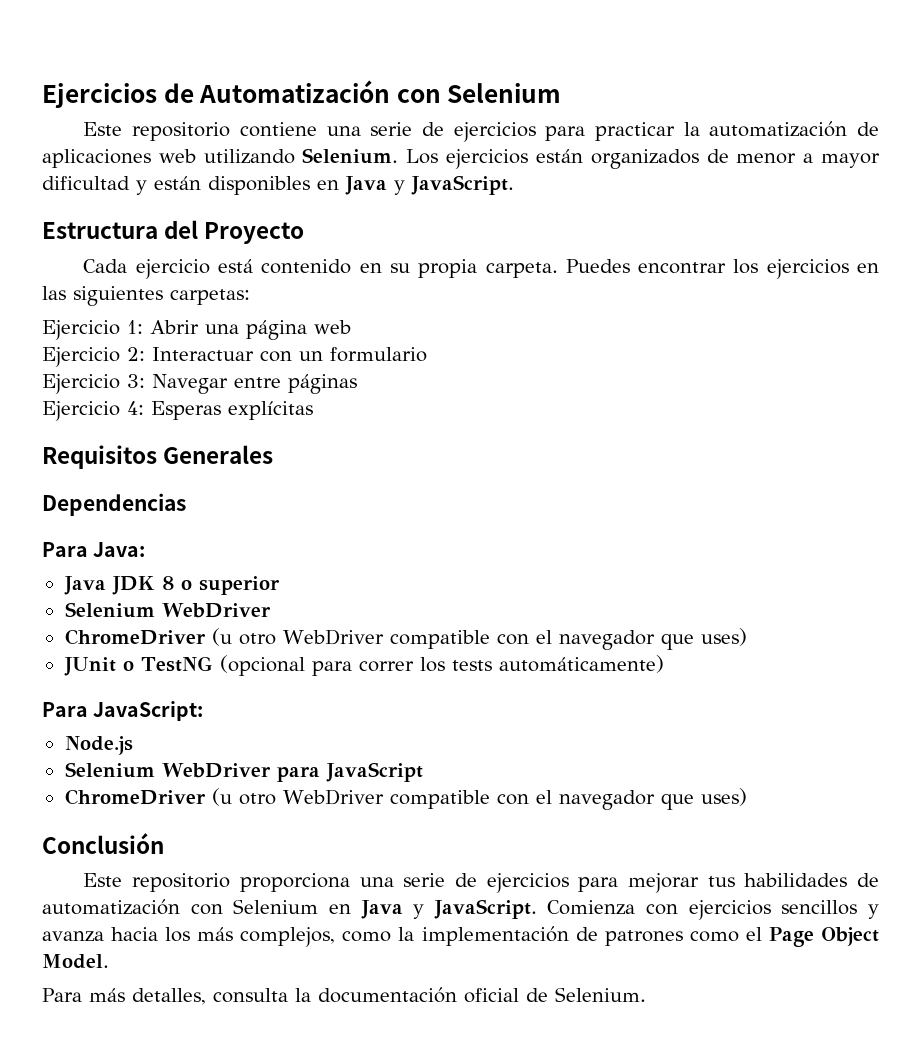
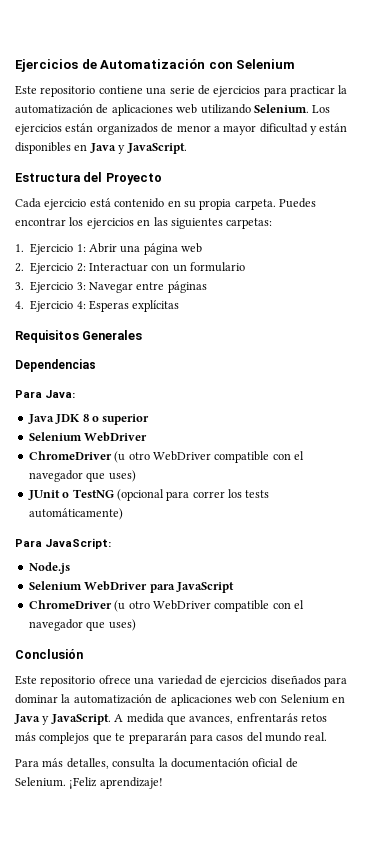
- Ejercicio 1: Abrir una página web
+ 1. Ejercicio 1: Abrir una página web
- Ejercicio 2: Interactuar con un formulario
+ 2. Ejercicio 2: Interactuar con un formulario
- Ejercicio 3: Navegar entre páginas
+ 3. Ejercicio 3: Navegar entre páginas
- Ejercicio 4: Esperas explícitas
+ 4. Ejercicio 4: Esperas explícitas
- Este repositorio proporciona una serie de ejercicios para mejorar tus habilidades de automatización con Selenium en Java y JavaScript.
+ Este repositorio ofrece una variedad de ejercicios diseñados para dominar la automatización de aplicaciones web con Selenium en Java y JavaScript.
- Comienza con ejercicios sencillos y avanza hacia los más complejos, como la implementación de patrones como el Page Object Model.
+ A medida que avances, enfrentarás retos más complejos que te prepararán para casos del mundo real.
+ ¡Feliz aprendizaje!

